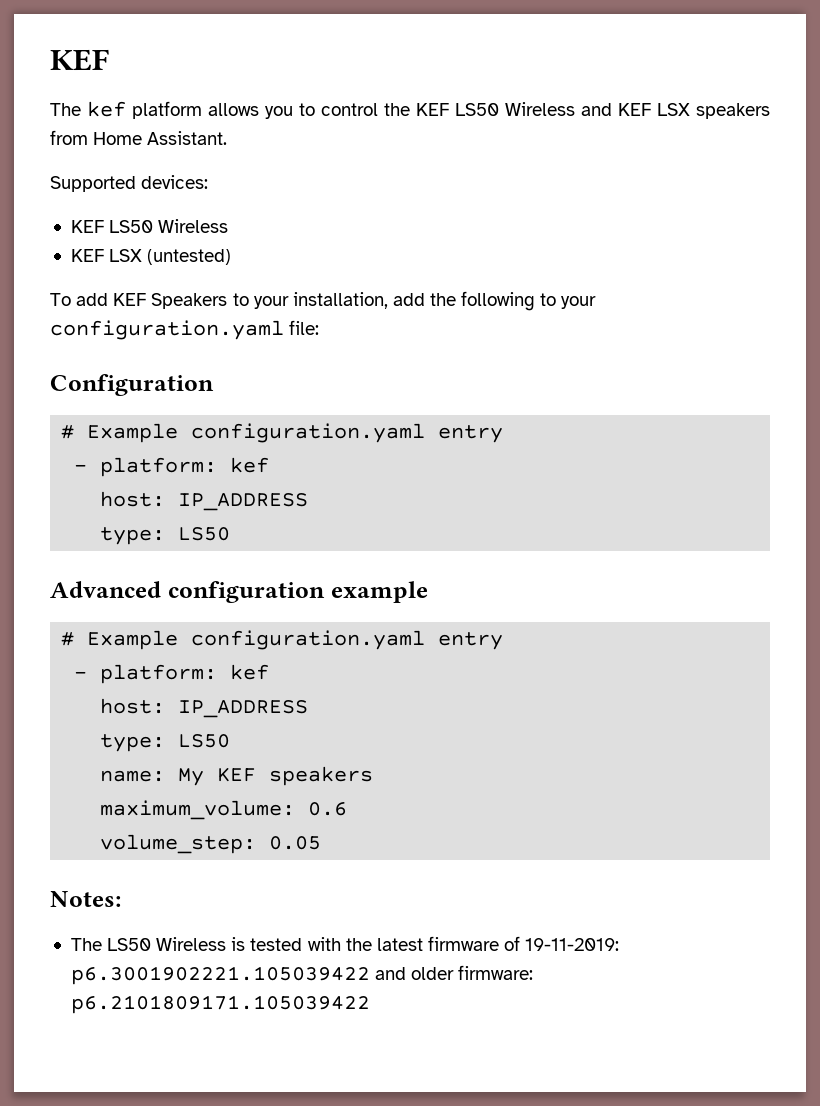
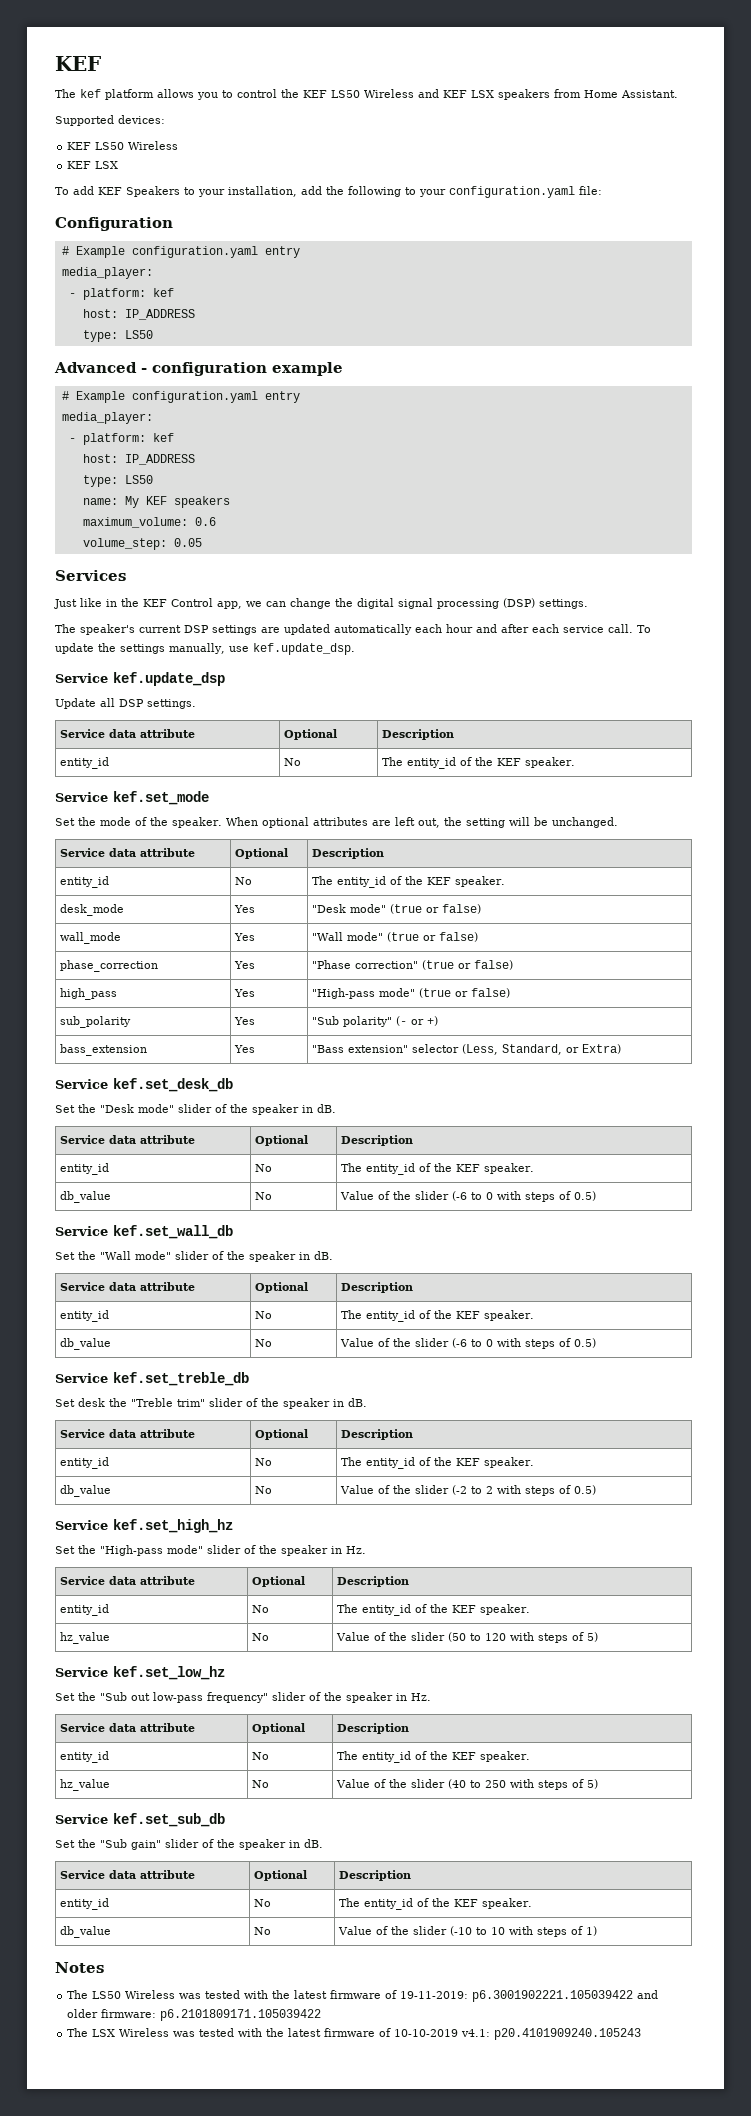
  Supported devices:
  KEF LS50 Wireless
- KEF LSX (untested)
+ KEF LSX
  Configuration
  # Example configuration.yaml entry
+ media_player:
- Advanced configuration example
+ Advanced - configuration example
  # Example configuration.yaml entry
+ media_player:
- Notes:
+ Services
+ Just like in the KEF Control app, we can change the digital signal processing (DSP) settings.
+ The speaker's current DSP settings are updated automatically each hour and after each service call. To update the settings manually, use kef.update_dsp.
+ Service kef.update_dsp
+ Update all DSP settings.
+ Service data attribute | Optional | Description
+ entity_id | No | The entity_id of the KEF speaker.
+ Service kef.set_mode
+ Set the mode of the speaker. When optional attributes are left out, the setting will be unchanged.
+ Service data attribute | Optional | Description
+ entity_id | No | The entity_id of the KEF speaker.
+ desk_mode | Yes | "Desk mode" (true or false)
+ wall_mode | Yes | "Wall mode" (true or false)
+ phase_correction | Yes | "Phase correction" (true or false)
+ high_pass | Yes | "High-pass mode" (true or false)
+ sub_polarity | Yes | "Sub polarity" (- or +)
+ bass_extension | Yes | "Bass extension" selector (Less, Standard, or Extra)
+ Service kef.set_desk_db
+ Set the "Desk mode" slider of the speaker in dB.
+ Service data attribute | Optional | Description
+ entity_id | No | The entity_id of the KEF speaker.
+ db_value | No | Value of the slider (-6 to 0 with steps of 0.5)
+ Service kef.set_wall_db
+ Set the "Wall mode" slider of the speaker in dB.
+ Service data attribute | Optional | Description
+ entity_id | No | The entity_id of the KEF speaker.
+ db_value | No | Value of the slider (-6 to 0 with steps of 0.5)
+ Service kef.set_treble_db
+ Set desk the "Treble trim" slider of the speaker in dB.
+ Service data attribute | Optional | Description
+ entity_id | No | The entity_id of the KEF speaker.
+ db_value | No | Value of the slider (-2 to 2 with steps of 0.5)
+ Service kef.set_high_hz
+ Set the "High-pass mode" slider of the speaker in Hz.
+ Service data attribute | Optional | Description
+ entity_id | No | The entity_id of the KEF speaker.
+ hz_value | No | Value of the slider (50 to 120 with steps of 5)
+ Service kef.set_low_hz
+ Set the "Sub out low-pass frequency" slider of the speaker in Hz.
+ Service data attribute | Optional | Description
+ entity_id | No | The entity_id of the KEF speaker.
+ hz_value | No | Value of the slider (40 to 250 with steps of 5)
+ Service kef.set_sub_db
+ Set the "Sub gain" slider of the speaker in dB.
+ Service data attribute | Optional | Description
+ entity_id | No | The entity_id of the KEF speaker.
+ db_value | No | Value of the slider (-10 to 10 with steps of 1)
+ Notes
- The LS50 Wireless is tested with the latest firmware of 19-11-2019: p6.3001902221.105039422 and older firmware: p6.2101809171.105039422
+ The LS50 Wireless was tested with the latest firmware of 19-11-2019: p6.3001902221.105039422 and older firmware: p6.2101809171.105039422
+ The LSX Wireless was tested with the latest firmware of 10-10-2019 v4.1: p20.4101909240.105243

